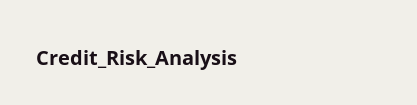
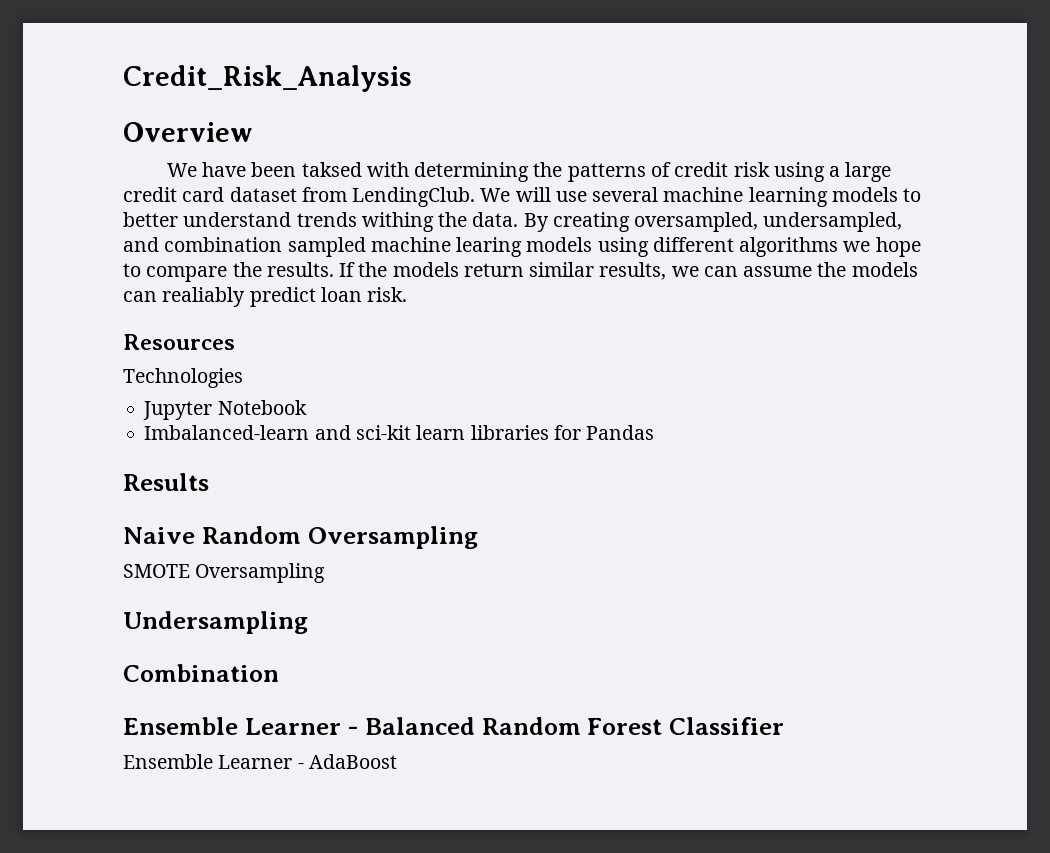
+ Overview
+ We have been taksed with determining the patterns of credit risk using a large credit card dataset from LendingClub. We will use several machine learning models to better understand trends withing the data. By creating oversampled, undersampled, and combination sampled machine learing models using different algorithms we hope to compare the results. If the models return similar results, we can assume the models can realiably predict loan risk.
+ Resources
+ Technologies
+ Jupyter Notebook
+ Imbalanced-learn and sci-kit learn libraries for Pandas
+ Results
+ Naive Random Oversampling
+ SMOTE Oversampling
+ Undersampling
+ Combination
+ Ensemble Learner - Balanced Random Forest Classifier
+ Ensemble Learner - AdaBoost

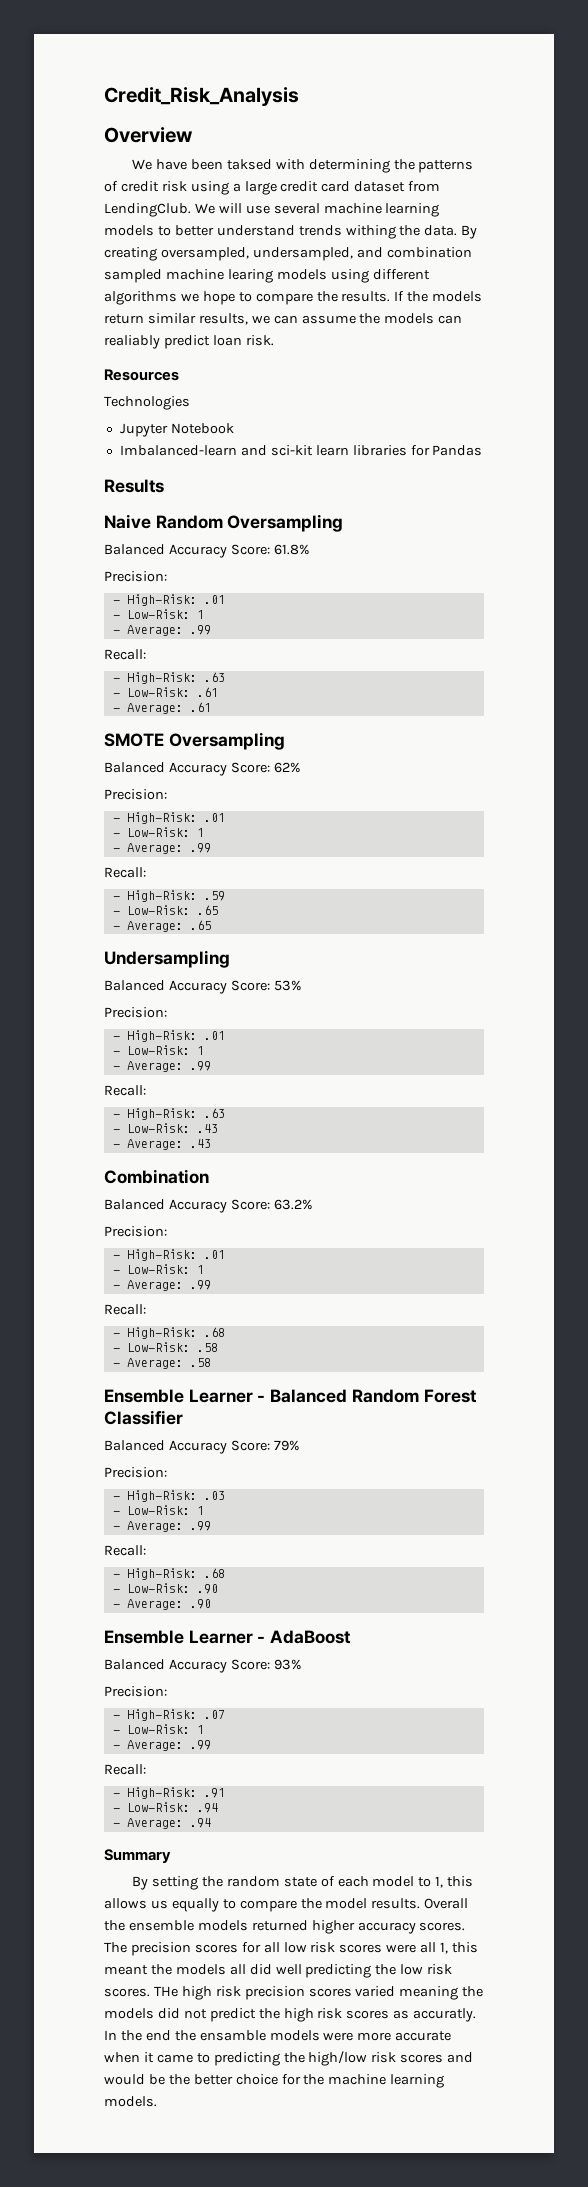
+ Balanced Accuracy Score: 61.8%
+ Precision:
+ - High-Risk: .01
+ - Low-Risk: 1
+ - Average: .99
+ Recall:
+ - High-Risk: .63
+ - Low-Risk: .61
+ - Average: .61
  SMOTE Oversampling
+ Balanced Accuracy Score: 62%
+ Precision:
+ - High-Risk: .01
+ - Low-Risk: 1
+ - Average: .99
+ Recall:
+ - High-Risk: .59
+ - Low-Risk: .65
+ - Average: .65
  Undersampling
+ Balanced Accuracy Score: 53%
+ Precision:
+ - High-Risk: .01
+ - Low-Risk: 1
+ - Average: .99
+ Recall:
+ - High-Risk: .63
+ - Low-Risk: .43
+ - Average: .43
  Combination
+ Balanced Accuracy Score: 63.2%
+ Precision:
+ - High-Risk: .01
+ - Low-Risk: 1
+ - Average: .99
+ Recall:
+ - High-Risk: .68
+ - Low-Risk: .58
+ - Average: .58
+ Balanced Accuracy Score: 79%
+ Precision:
+ - High-Risk: .03
+ - Low-Risk: 1
+ - Average: .99
+ Recall:
+ - High-Risk: .68
+ - Low-Risk: .90
+ - Average: .90
  Ensemble Learner - AdaBoost
+ Balanced Accuracy Score: 93%
+ Precision:
+ - High-Risk: .07
+ - Low-Risk: 1
+ - Average: .99
+ Recall:
+ - High-Risk: .91
+ - Low-Risk: .94
+ - Average: .94
+ Summary
+ By setting the random state of each model to 1, this allows us equally to compare the model results. Overall the ensemble models returned higher accuracy scores. The precision scores for all low risk scores were all 1, this meant the models all did well predicting the low risk scores. THe high risk precision scores varied meaning the models did not predict the high risk scores as accuratly. In the end the ensamble models were more accurate when it came to predicting the high/low risk scores and would be the better choice for the machine learning models.

